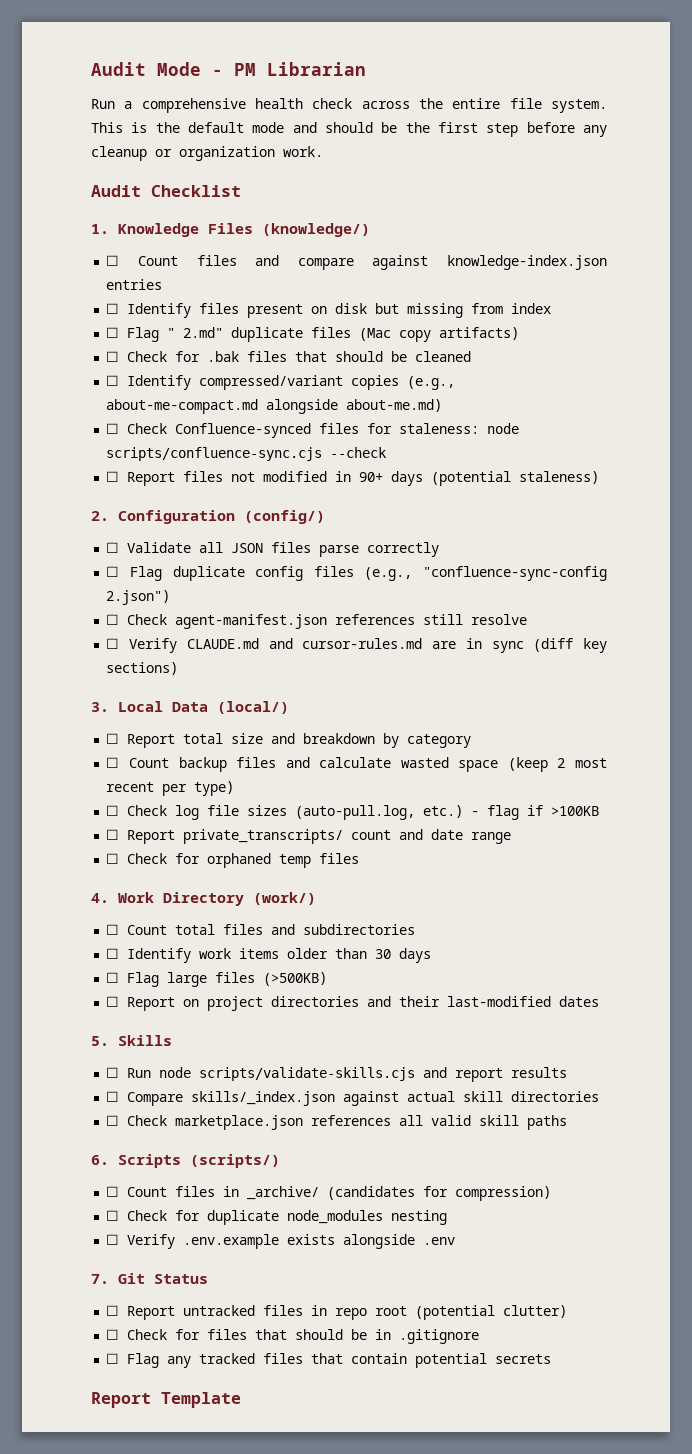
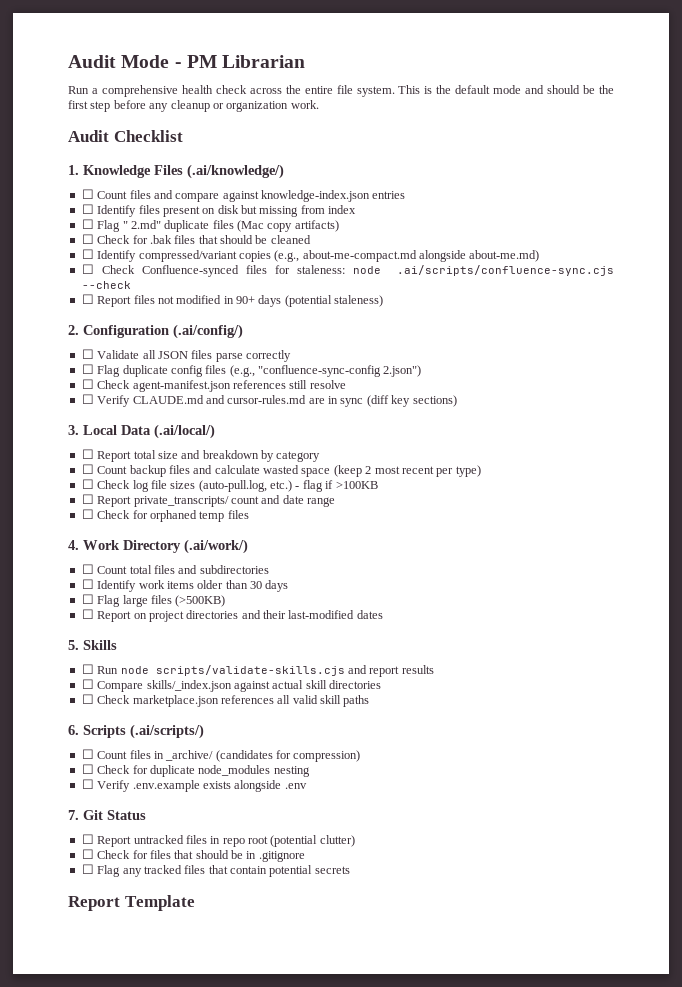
- 1. Knowledge Files (knowledge/)
+ 1. Knowledge Files (.ai/knowledge/)
- ☐ Check Confluence-synced files for staleness: node scripts/confluence-sync.cjs --check
+ ☐ Check Confluence-synced files for staleness: node .ai/scripts/confluence-sync.cjs --check
- 2. Configuration (config/)
+ 2. Configuration (.ai/config/)
- 3. Local Data (local/)
+ 3. Local Data (.ai/local/)
- 4. Work Directory (work/)
+ 4. Work Directory (.ai/work/)
- 6. Scripts (scripts/)
+ 6. Scripts (.ai/scripts/)

